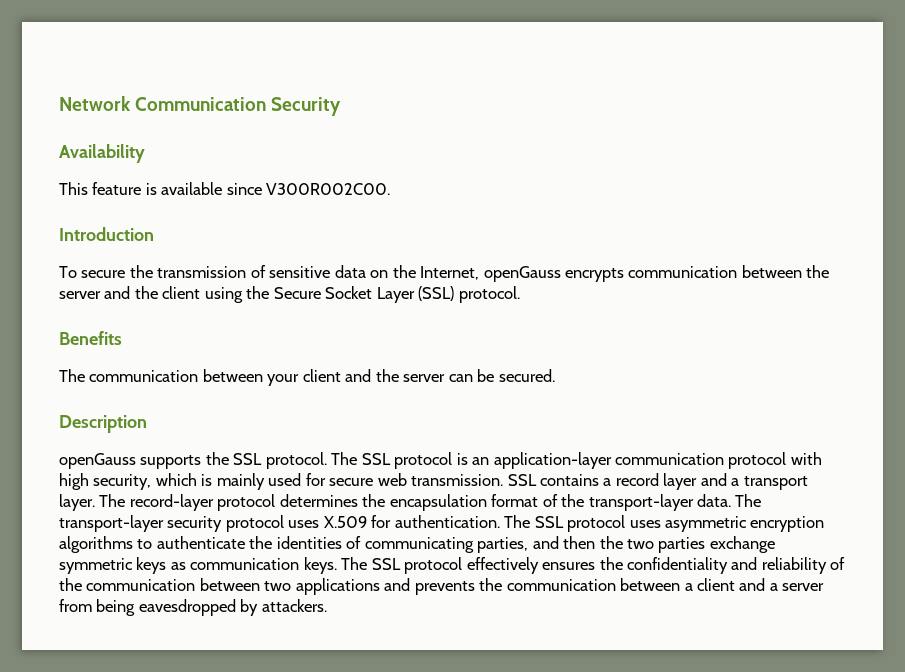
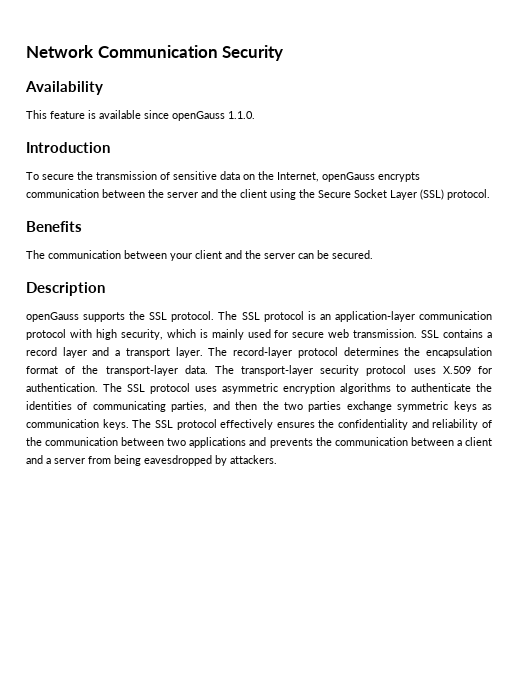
- This feature is available since V300R002C00.
+ This feature is available since openGauss 1.1.0.

